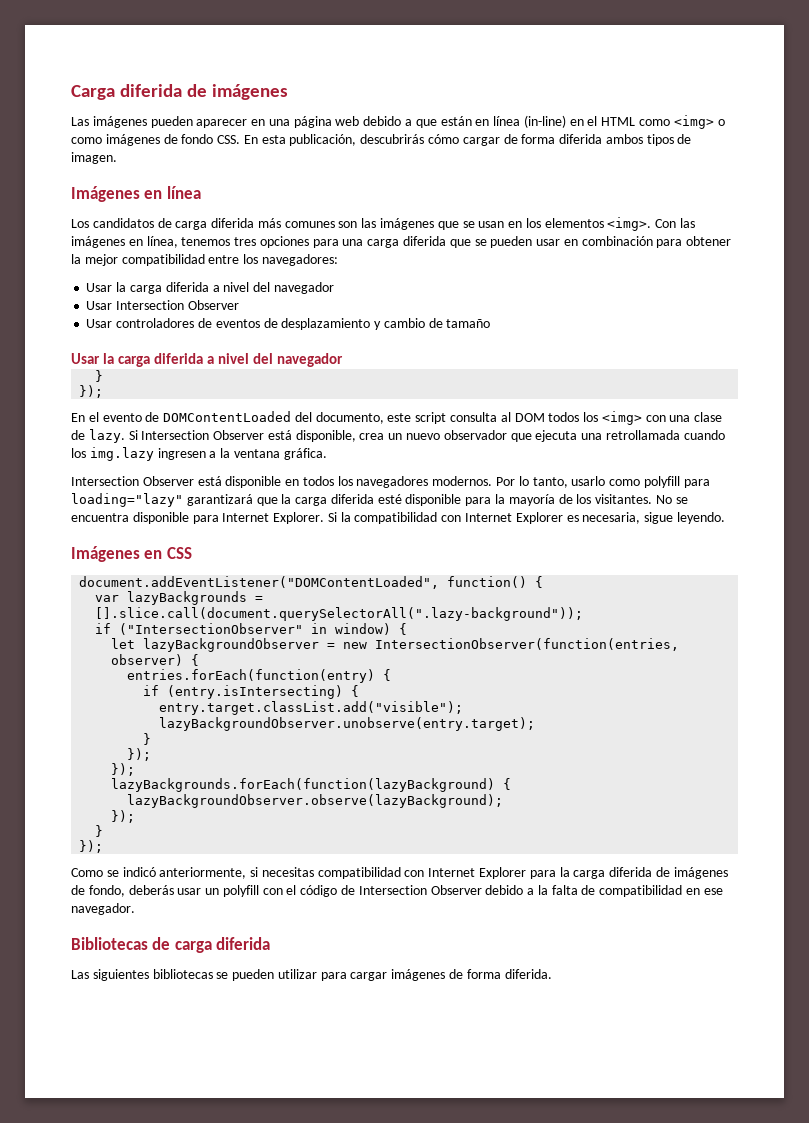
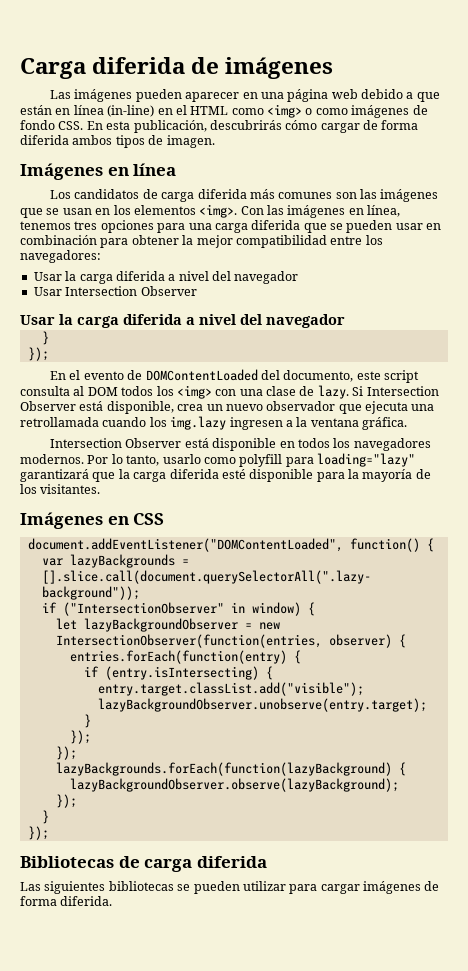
- Usar controladores de eventos de desplazamiento y cambio de tamaño
- No se encuentra disponible para Internet Explorer. Si la compatibilidad con Internet Explorer es necesaria, sigue leyendo.
- Como se indicó anteriormente, si necesitas compatibilidad con Internet Explorer para la carga diferida de imágenes de fondo, deberás usar un polyfill con el código de Intersection Observer debido a la falta de compatibilidad en ese navegador.

